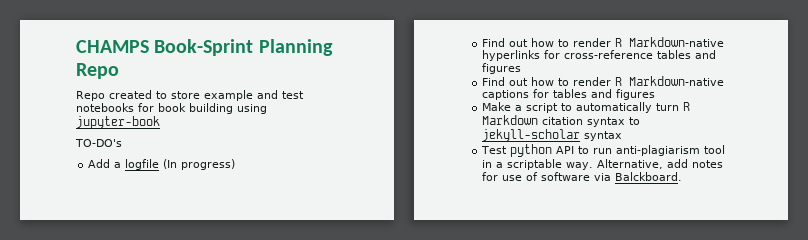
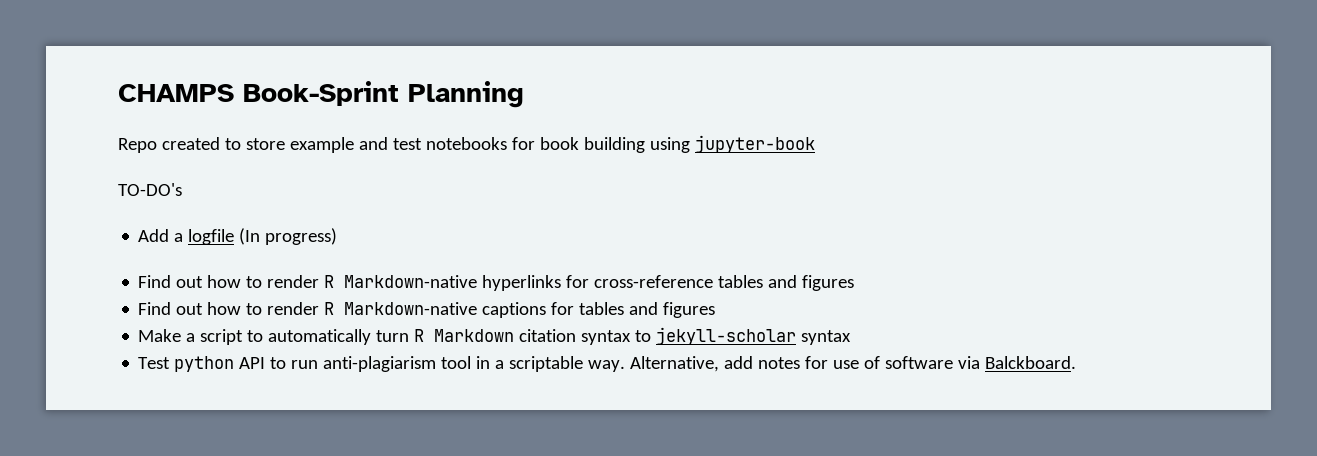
- CHAMPS Book-Sprint Planning Repo
+ CHAMPS Book-Sprint Planning

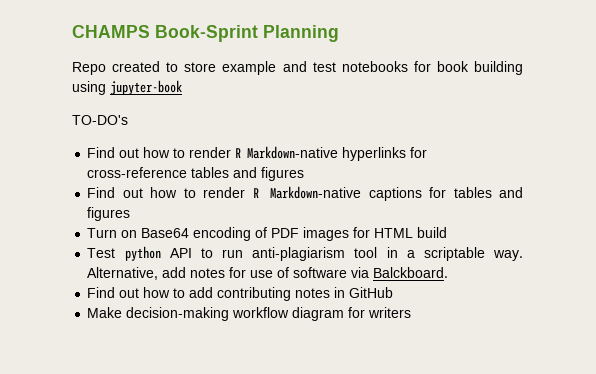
- Add a logfile (In progress)
- Make a script to automatically turn R Markdown citation syntax to jekyll-scholar syntax
+ Turn on Base64 encoding of PDF images for HTML build
+ Find out how to add contributing notes in GitHub
+ Make decision-making workflow diagram for writers

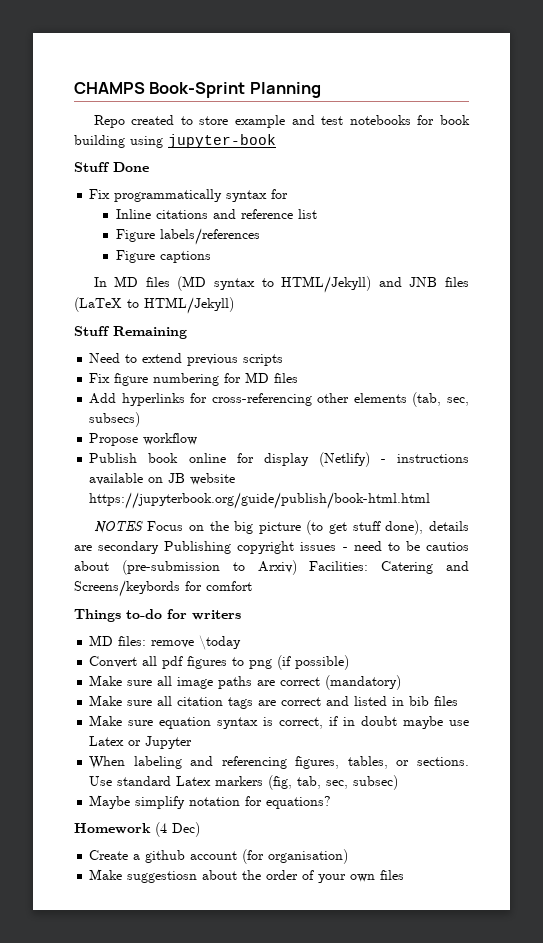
- TO-DO's
- Find out how to render R Markdown-native hyperlinks for cross-reference tables and figures
- Find out how to render R Markdown-native captions for tables and figures
- Turn on Base64 encoding of PDF images for HTML build
- Test python API to run anti-plagiarism tool in a scriptable way. Alternative, add notes for use of software via Balckboard.
- Find out how to add contributing notes in GitHub
- Make decision-making workflow diagram for writers
+ Stuff Done
+ Fix programmatically syntax for
+ Inline citations and reference list
+ Figure labels/references
+ Figure captions
+ In MD files (MD syntax to HTML/Jekyll) and JNB files (LaTeX to HTML/Jekyll)
+ Stuff Remaining
+ Need to extend previous scripts
+ Fix figure numbering for MD files
+ Add hyperlinks for cross-referencing other elements (tab, sec, subsecs)
+ Propose workflow
+ Publish book online for display (Netlify) - instructions available on JB website https://jupyterbook.org/guide/publish/book-html.html
+ NOTES Focus on the big picture (to get stuff done), details are secondary Publishing copyright issues - need to be cautios about (pre-submission to Arxiv) Facilities: Catering and Screens/keybords for comfort
+ Things to-do for writers
+ MD files: remove \today
+ Convert all pdf figures to png (if possible)
+ Make sure all image paths are correct (mandatory)
+ Make sure all citation tags are correct and listed in bib files
+ Make sure equation syntax is correct, if in doubt maybe use Latex or Jupyter
+ When labeling and referencing figures, tables, or sections. Use standard Latex markers (fig, tab, sec, subsec)
+ Maybe simplify notation for equations?
+ Homework (4 Dec)
+ Create a github account (for organisation)
+ Make suggestiosn about the order of your own files

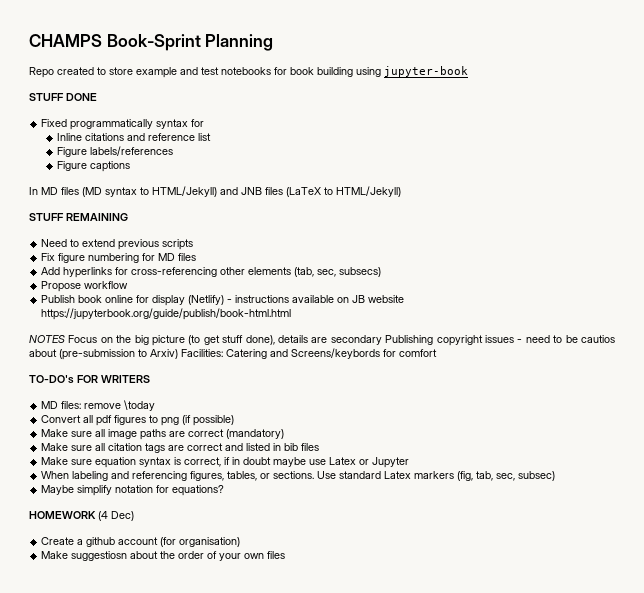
- Stuff Done
- Fix programmatically syntax for
+ STUFF DONE
+ Fixed programmatically syntax for
- Stuff Remaining
+ STUFF REMAINING
- Things to-do for writers
+ TO-DO's FOR WRITERS
- Homework (4 Dec)
+ HOMEWORK (4 Dec)

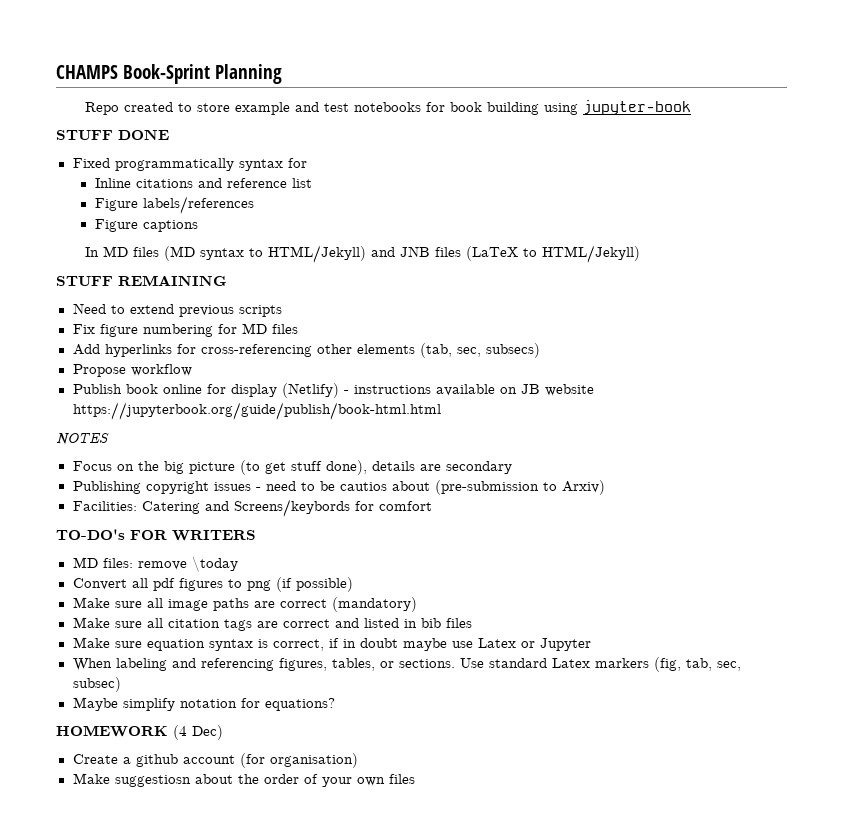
- NOTES Focus on the big picture (to get stuff done), details are secondary Publishing copyright issues - need to be cautios about (pre-submission to Arxiv) Facilities: Catering and Screens/keybords for comfort
+ NOTES
+ Focus on the big picture (to get stuff done), details are secondary
+ Publishing copyright issues - need to be cautios about (pre-submission to Arxiv)
+ Facilities: Catering and Screens/keybords for comfort

